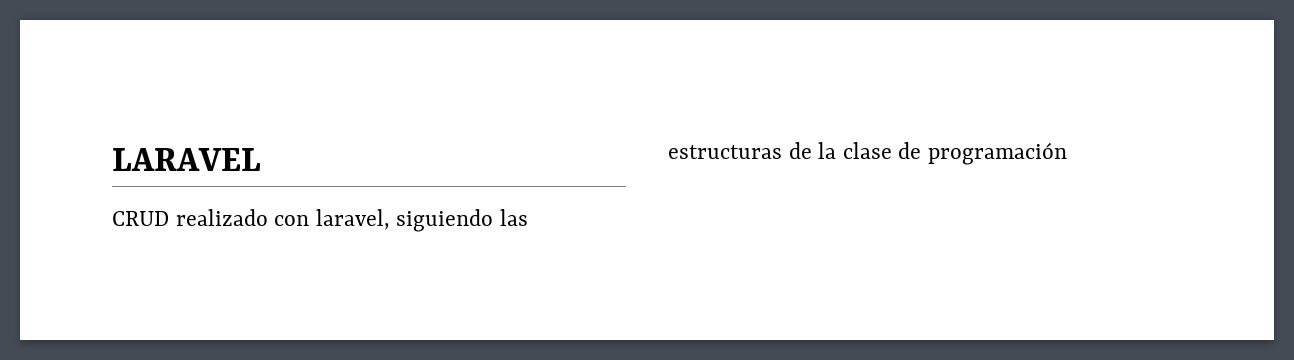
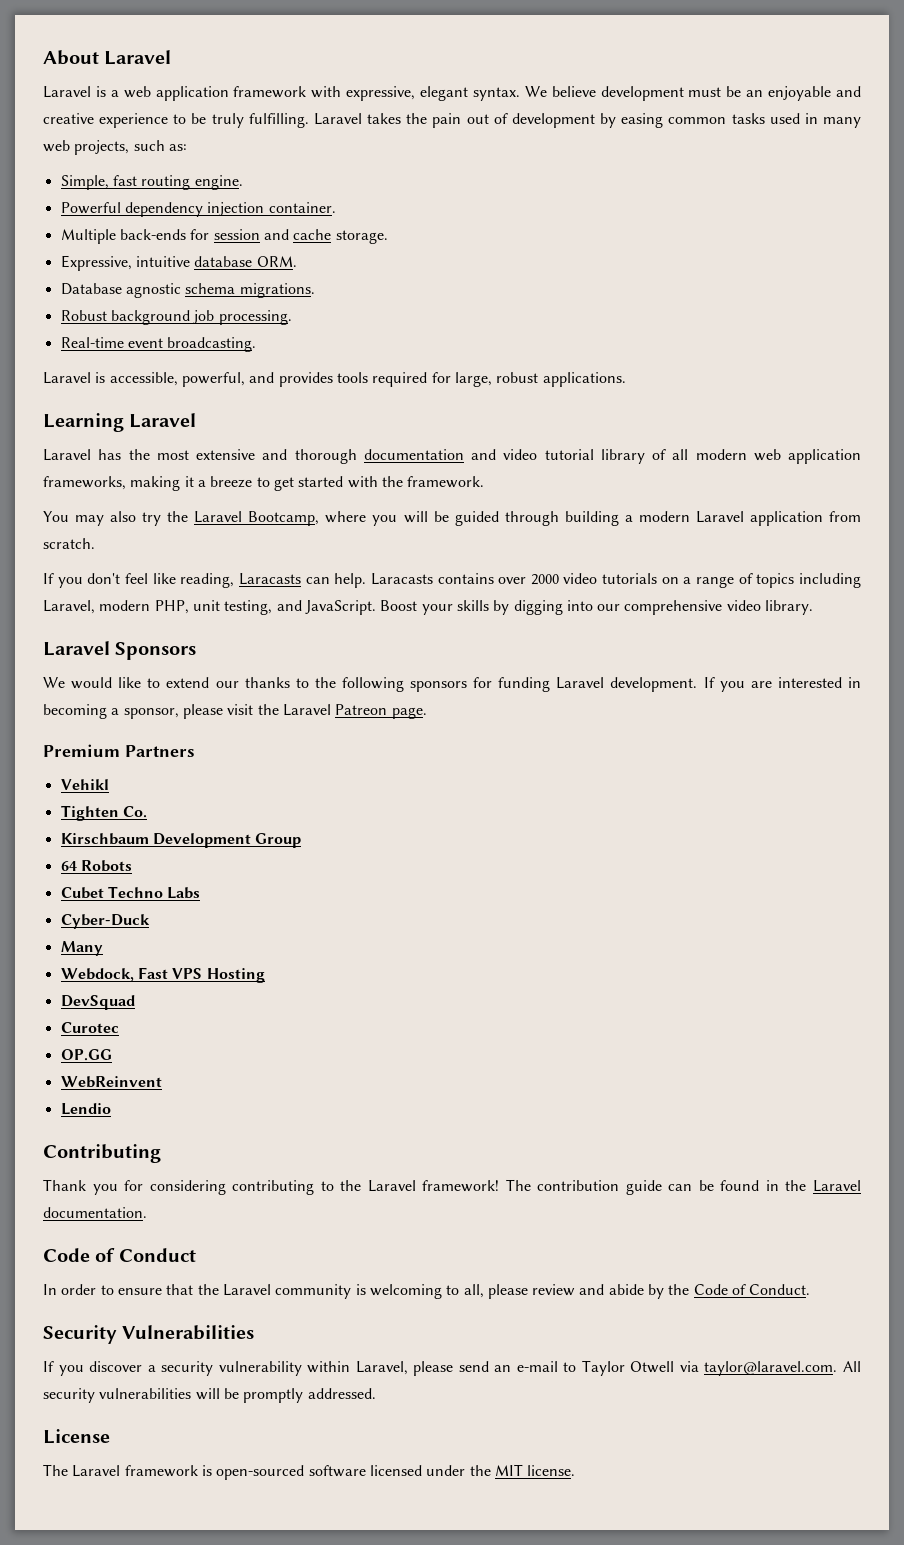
- LARAVEL
- CRUD realizado con laravel, siguiendo las estructuras de la clase de programación
+ About Laravel
+ Laravel is a web application framework with expressive, elegant syntax. We believe development must be an enjoyable and creative experience to be truly fulfilling. Laravel takes the pain out of development by easing common tasks used in many web projects, such as:
+ Simple, fast routing engine.
+ Powerful dependency injection container.
+ Multiple back-ends for session and cache storage.
+ Expressive, intuitive database ORM.
+ Database agnostic schema migrations.
+ Robust background job processing.
+ Real-time event broadcasting.
+ Laravel is accessible, powerful, and provides tools required for large, robust applications.
+ Learning Laravel
+ Laravel has the most extensive and thorough documentation and video tutorial library of all modern web application frameworks, making it a breeze to get started with the framework.
+ You may also try the Laravel Bootcamp, where you will be guided through building a modern Laravel application from scratch.
+ If you don't feel like reading, Laracasts can help. Laracasts contains over 2000 video tutorials on a range of topics including Laravel, modern PHP, unit testing, and JavaScript. Boost your skills by digging into our comprehensive video library.
+ Laravel Sponsors
+ We would like to extend our thanks to the following sponsors for funding Laravel development. If you are interested in becoming a sponsor, please visit the Laravel Patreon page.
+ Premium Partners
+ Vehikl
+ Tighten Co.
+ Kirschbaum Development Group
+ 64 Robots
+ Cubet Techno Labs
+ Cyber-Duck
+ Many
+ Webdock, Fast VPS Hosting
+ DevSquad
+ Curotec
+ OP.GG
+ WebReinvent
+ Lendio
+ Contributing
+ Thank you for considering contributing to the Laravel framework! The contribution guide can be found in the Laravel documentation.
+ Code of Conduct
+ In order to ensure that the Laravel community is welcoming to all, please review and abide by the Code of Conduct.
+ Security Vulnerabilities
+ If you discover a security vulnerability within Laravel, please send an e-mail to Taylor Otwell via taylor@laravel.com. All security vulnerabilities will be promptly addressed.
+ License
+ The Laravel framework is open-sourced software licensed under the MIT license.

